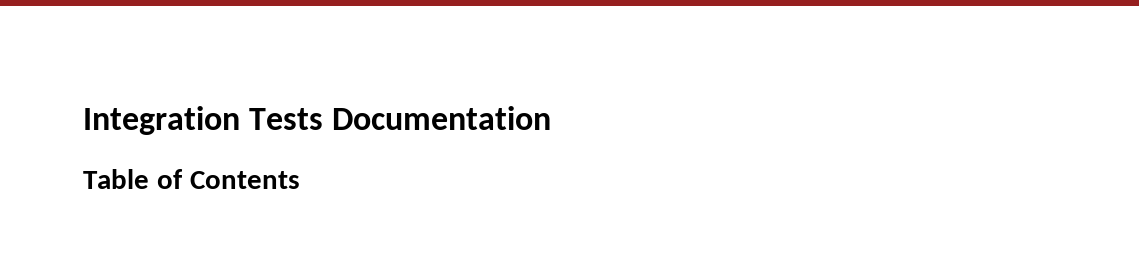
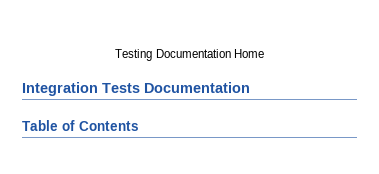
+ Testing Documentation Home

